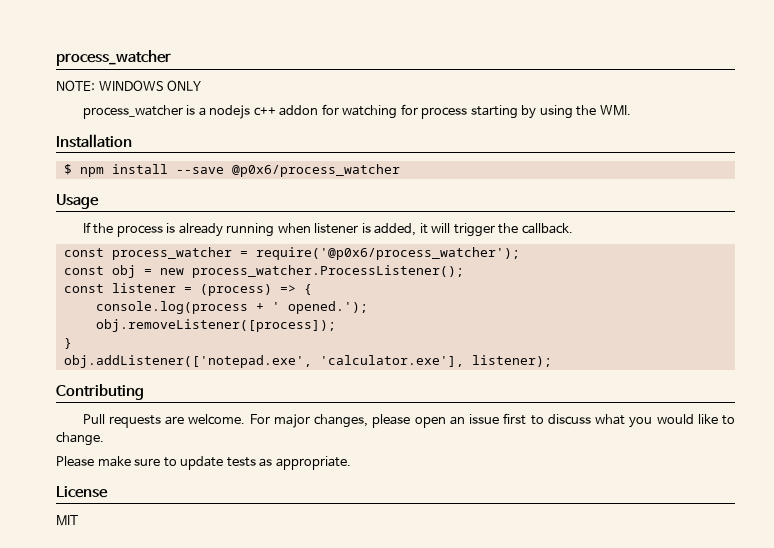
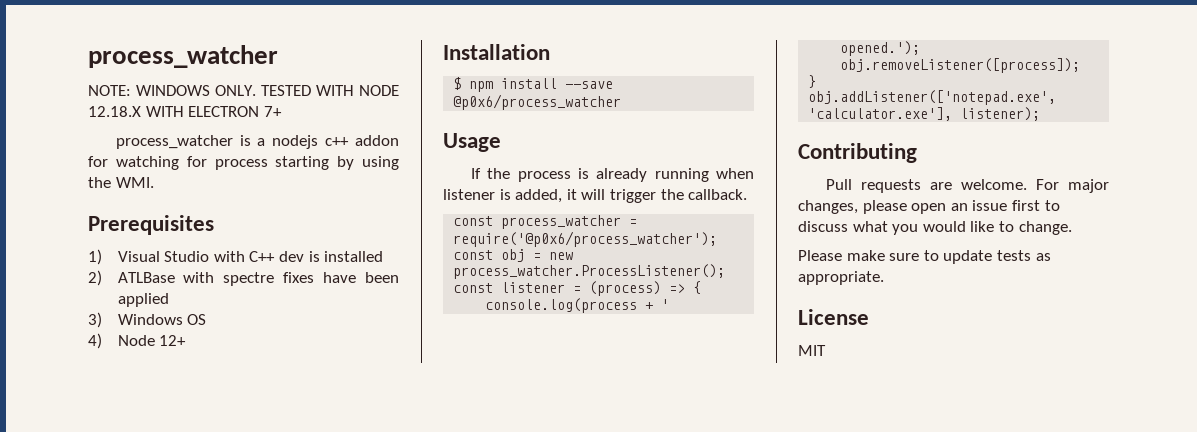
- NOTE: WINDOWS ONLY
+ NOTE: WINDOWS ONLY. TESTED WITH NODE 12.18.X WITH ELECTRON 7+
+ Prerequisites
+ 1) Visual Studio with C++ dev is installed
+ 2) ATLBase with spectre fixes have been applied
+ 3) Windows OS
+ 4) Node 12+

